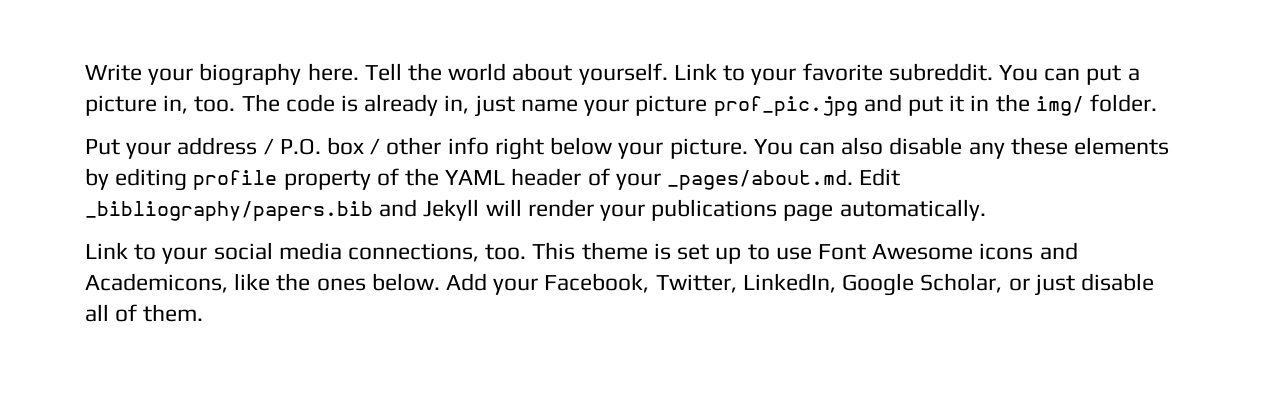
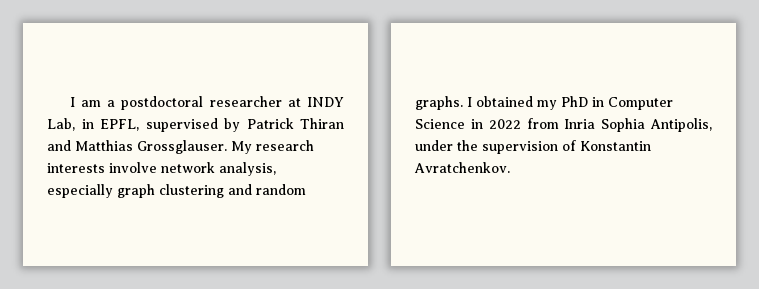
- Write your biography here. Tell the world about yourself. Link to your favorite subreddit. You can put a picture in, too. The code is already in, just name your picture prof_pic.jpg and put it in the img/ folder.
- Put your address / P.O. box / other info right below your picture. You can also disable any these elements by editing profile property of the YAML header of your _pages/about.md. Edit _bibliography/papers.bib and Jekyll will render your publications page automatically.
- Link to your social media connections, too. This theme is set up to use Font Awesome icons and Academicons, like the ones below. Add your Facebook, Twitter, LinkedIn, Google Scholar, or just disable all of them.
+ I am a postdoctoral researcher at INDY Lab, in EPFL, supervised by Patrick Thiran and Matthias Grossglauser. My research interests involve network analysis, especially graph clustering and random graphs. I obtained my PhD in Computer Science in 2022 from Inria Sophia Antipolis, under the supervision of Konstantin Avratchenkov.

